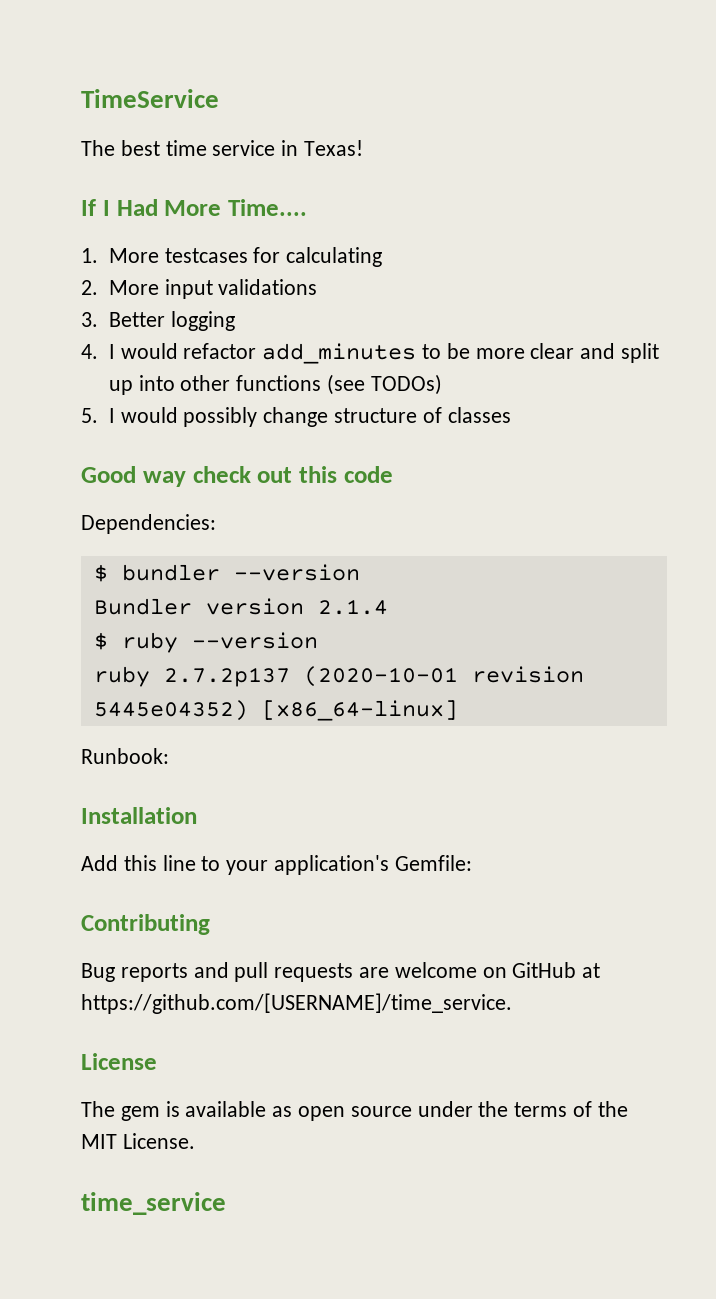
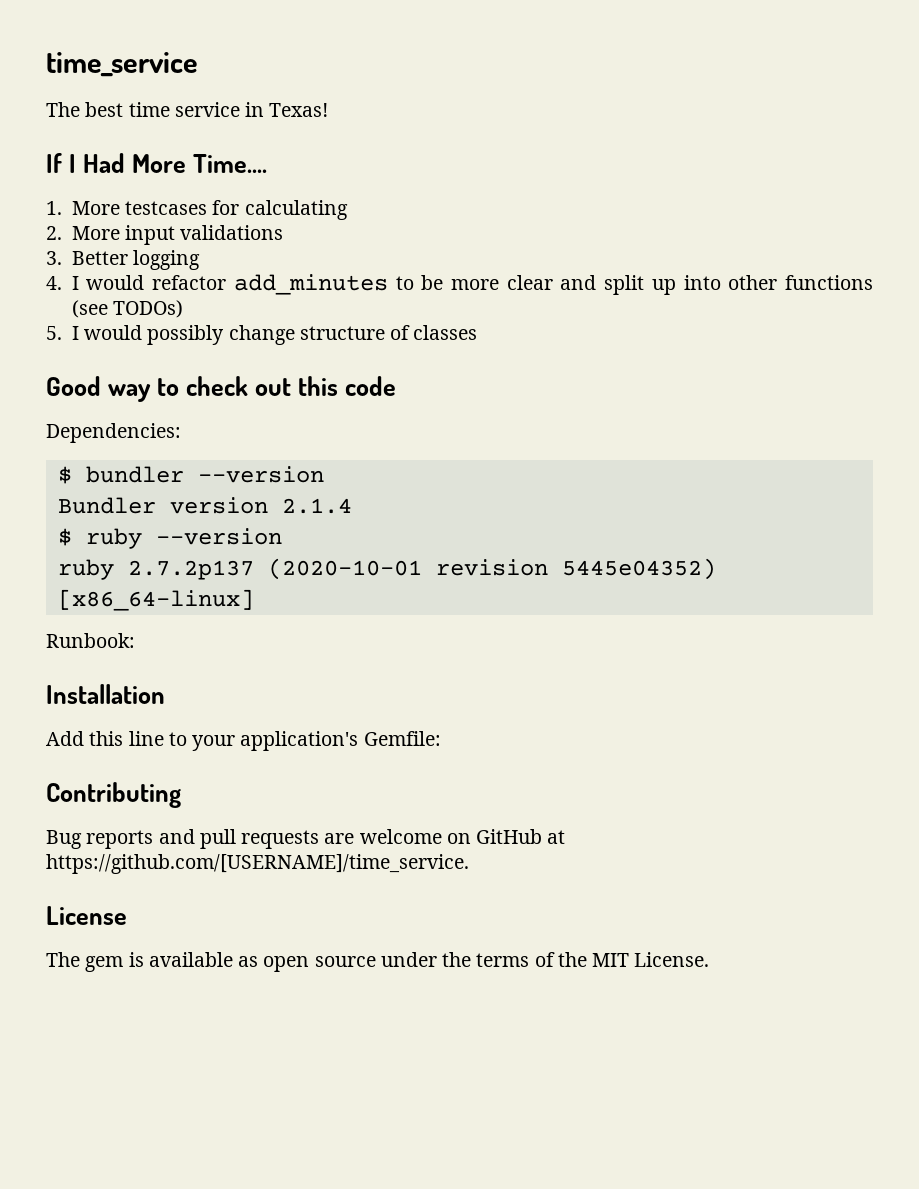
- TimeService
+ time_service
- Good way check out this code
+ Good way to check out this code
- time_service

